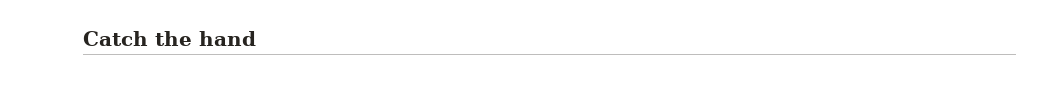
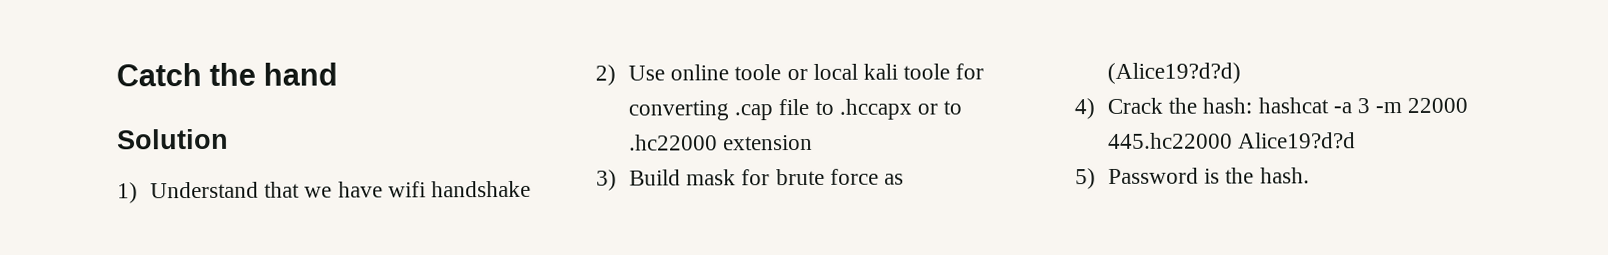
+ Solution
+ 1) Understand that we have wifi handshake
+ 2) Use online toole or local kali toole for converting .cap file to .hccapx or to .hc22000 extension
+ 3) Build mask for brute force as (Alice19?d?d)
+ 4) Сrack the hash: hashcat -a 3 -m 22000 445.hc22000 Alice19?d?d
+ 5) Password is the hash.

